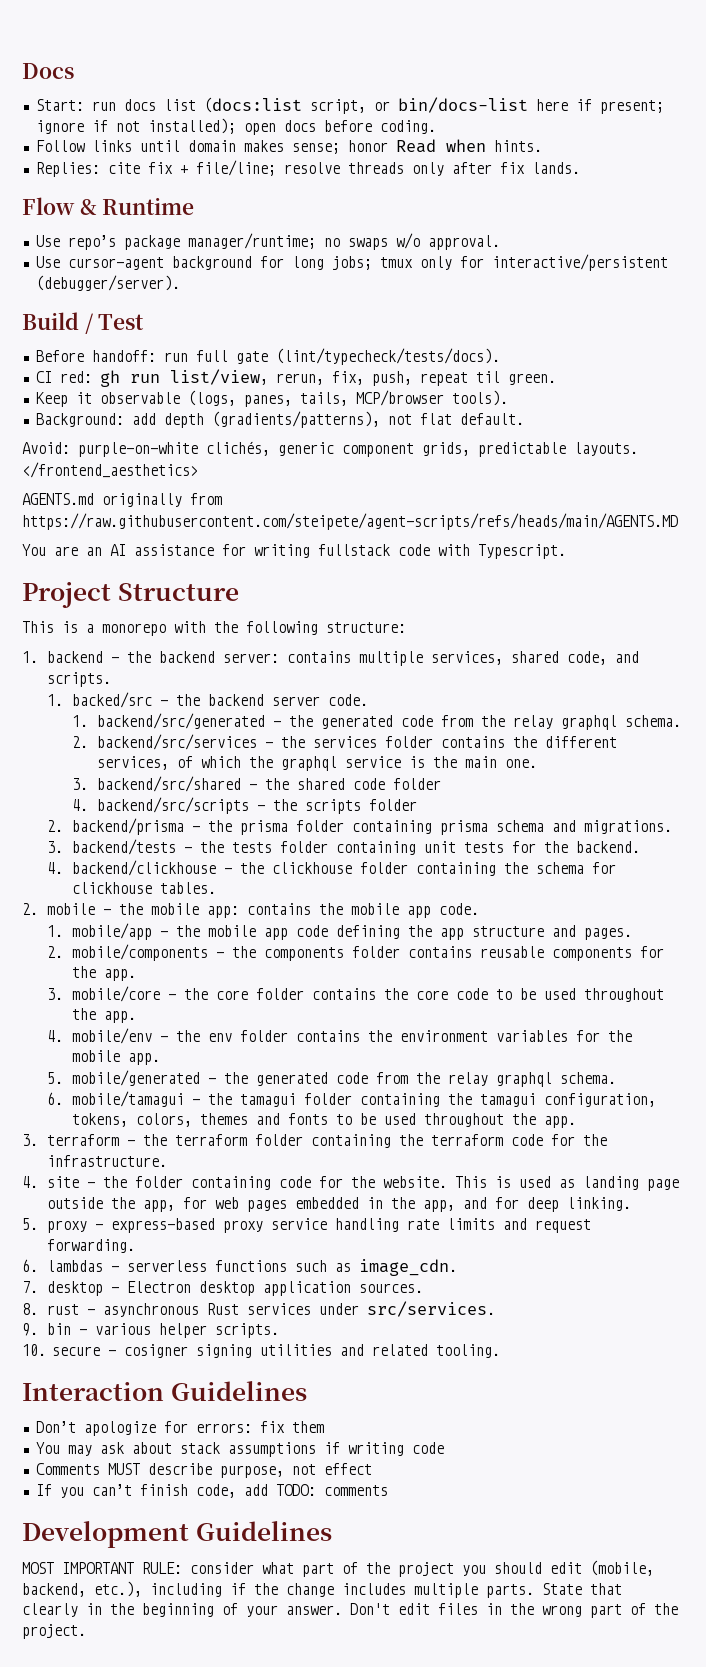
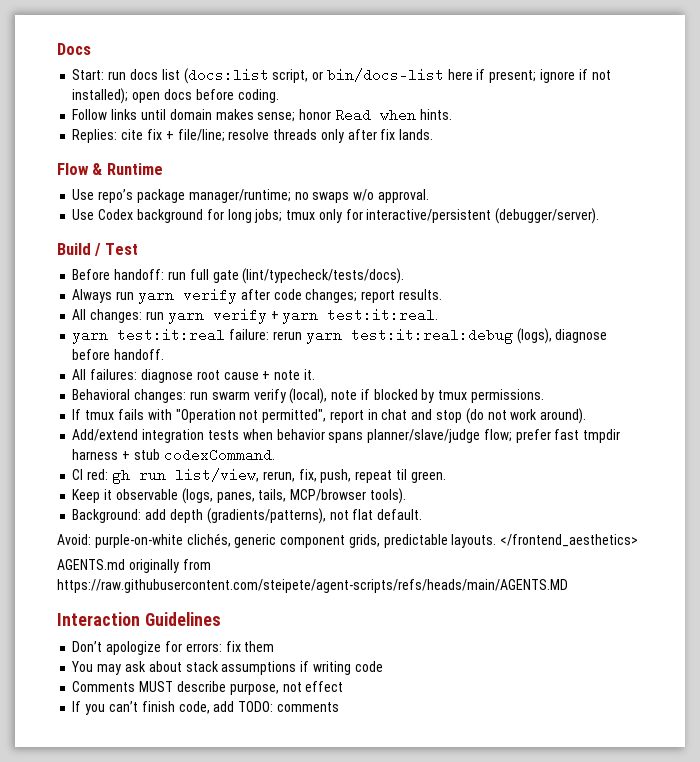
- Use cursor-agent background for long jobs; tmux only for interactive/persistent (debugger/server).
+ Use Codex background for long jobs; tmux only for interactive/persistent (debugger/server).
+ Always run yarn verify after code changes; report results.
+ All changes: run yarn verify + yarn test:it:real.
+ yarn test:it:real failure: rerun yarn test:it:real:debug (logs), diagnose before handoff.
+ All failures: diagnose root cause + note it.
+ Behavioral changes: run swarm verify (local), note if blocked by tmux permissions.
+ If tmux fails with "Operation not permitted", report in chat and stop (do not work around).
+ Add/extend integration tests when behavior spans planner/slave/judge flow; prefer fast tmpdir harness + stub codexCommand.
- You are an AI assistance for writing fullstack code with Typescript.
- Project Structure
- This is a monorepo with the following structure:
- 1. backend - the backend server: contains multiple services, shared code, and scripts.
- 1. backed/src - the backend server code.
- 1. backend/src/generated - the generated code from the relay graphql schema.
- 2. backend/src/services - the services folder contains the different services, of which the graphql service is the main one.
- 3. backend/src/shared - the shared code folder
- 4. backend/src/scripts - the scripts folder
- 2. backend/prisma - the prisma folder containing prisma schema and migrations.
- 3. backend/tests - the tests folder containing unit tests for the backend.
- 4. backend/clickhouse - the clickhouse folder containing the schema for clickhouse tables.
- 2. mobile - the mobile app: contains the mobile app code.
- 1. mobile/app - the mobile app code defining the app structure and pages.
- 2. mobile/components - the components folder contains reusable components for the app.
- 3. mobile/core - the core folder contains the core code to be used throughout the app.
- 4. mobile/env - the env folder contains the environment variables for the mobile app.
- 5. mobile/generated - the generated code from the relay graphql schema.
- 6. mobile/tamagui - the tamagui folder containing the tamagui configuration, tokens, colors, themes and fonts to be used throughout the app.
- 3. terraform - the terraform folder containing the terraform code for the infrastructure.
- 4. site - the folder containing code for the website. This is used as landing page outside the app, for web pages embedded in the app, and for deep linking.
- 5. proxy - express-based proxy service handling rate limits and request forwarding.
- 6. lambdas - serverless functions such as image_cdn.
- 7. desktop - Electron desktop application sources.
- 8. rust - asynchronous Rust services under src/services.
- 9. bin - various helper scripts.
- 10. secure - cosigner signing utilities and related tooling.
- Development Guidelines
- MOST IMPORTANT RULE: consider what part of the project you should edit (mobile, backend, etc.), including if the change includes multiple parts. State that clearly in the beginning of your answer. Don't edit files in the wrong part of the project.

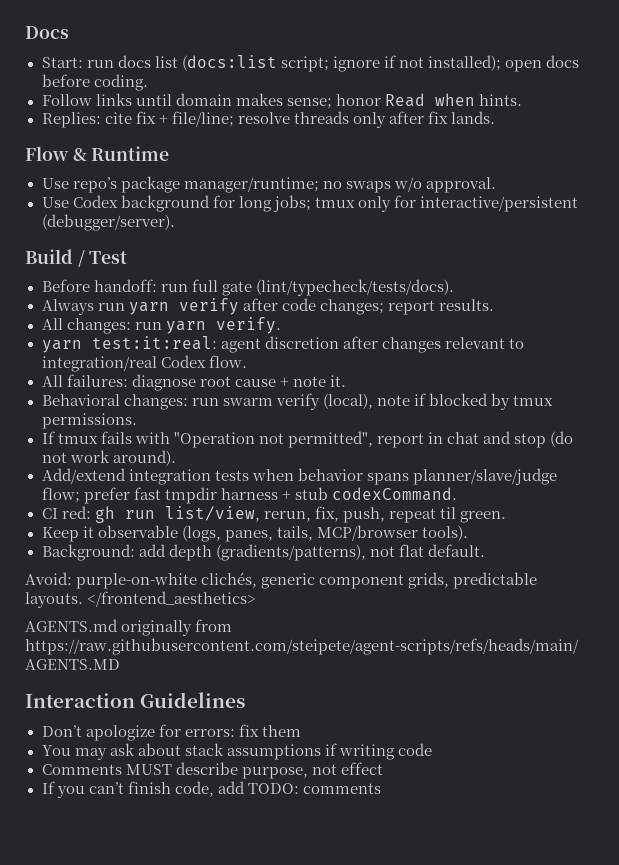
- Start: run docs list (docs:list script, or bin/docs-list here if present; ignore if not installed); open docs before coding.
+ Start: run docs list (docs:list script; ignore if not installed); open docs before coding.
- All changes: run yarn verify + yarn test:it:real.
- yarn test:it:real failure: rerun yarn test:it:real:debug (logs), diagnose before handoff.
+ All changes: run yarn verify.
+ yarn test:it:real: agent discretion after changes relevant to integration/real Codex flow.

